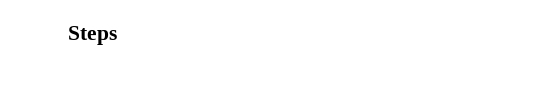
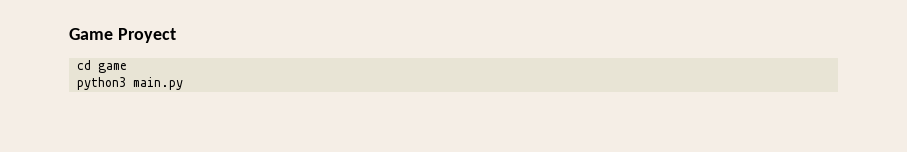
- Steps
+ Game Proyect
+ cd game
+ python3 main.py

